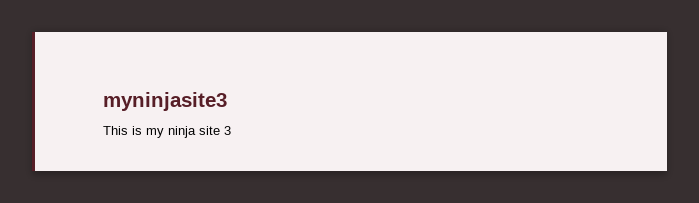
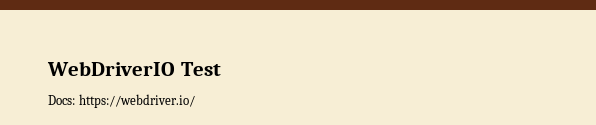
- myninjasite3
- This is my ninja site 3
+ WebDriverIO Test
+ Docs: https://webdriver.io/

